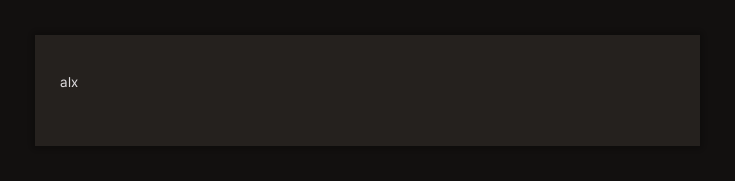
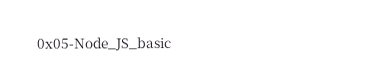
- alx
+ 0x05-Node_JS_basic

